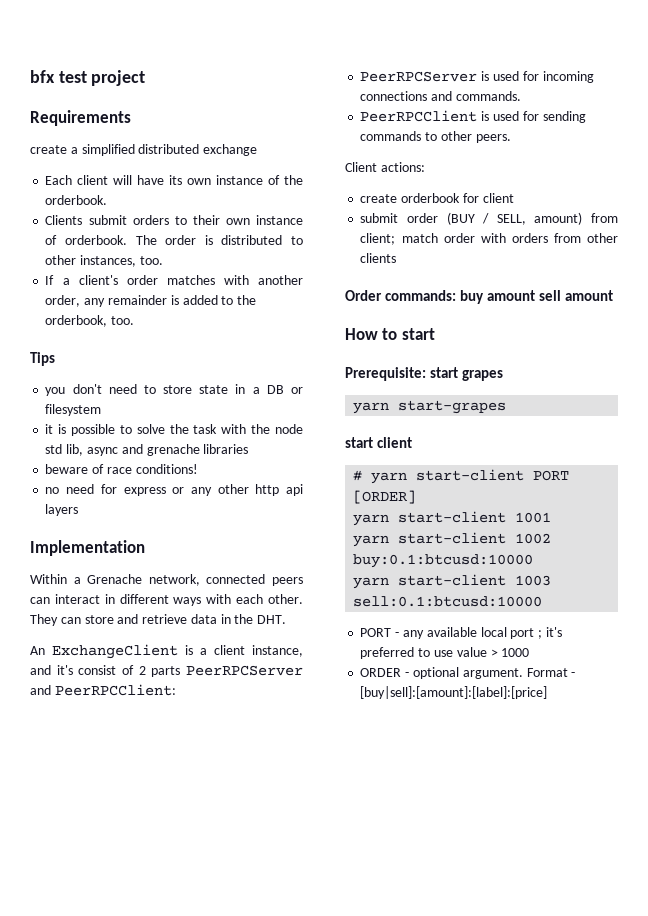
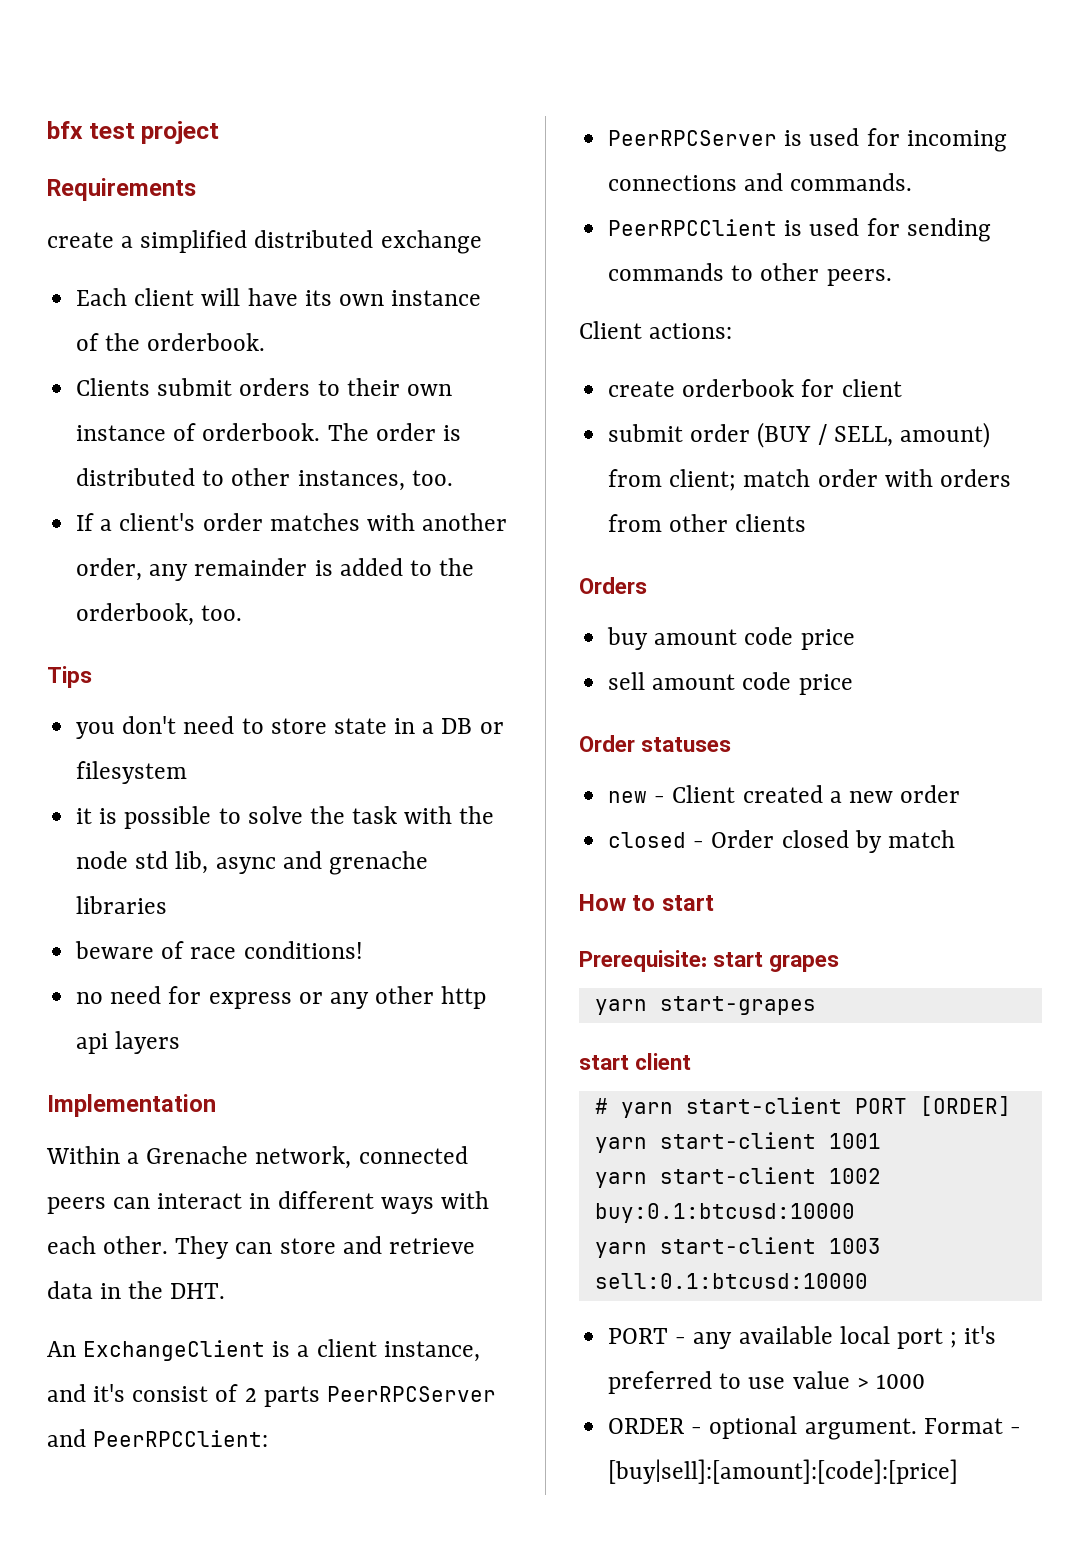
- Order commands: buy amount sell amount
+ Orders
+ buy amount code price
+ sell amount code price
+ Order statuses
+ new - Client created a new order
+ closed - Order closed by match
- Format - [buy|sell]:[amount]:[label]:[price]
+ Format - [buy|sell]:[amount]:[code]:[price]

